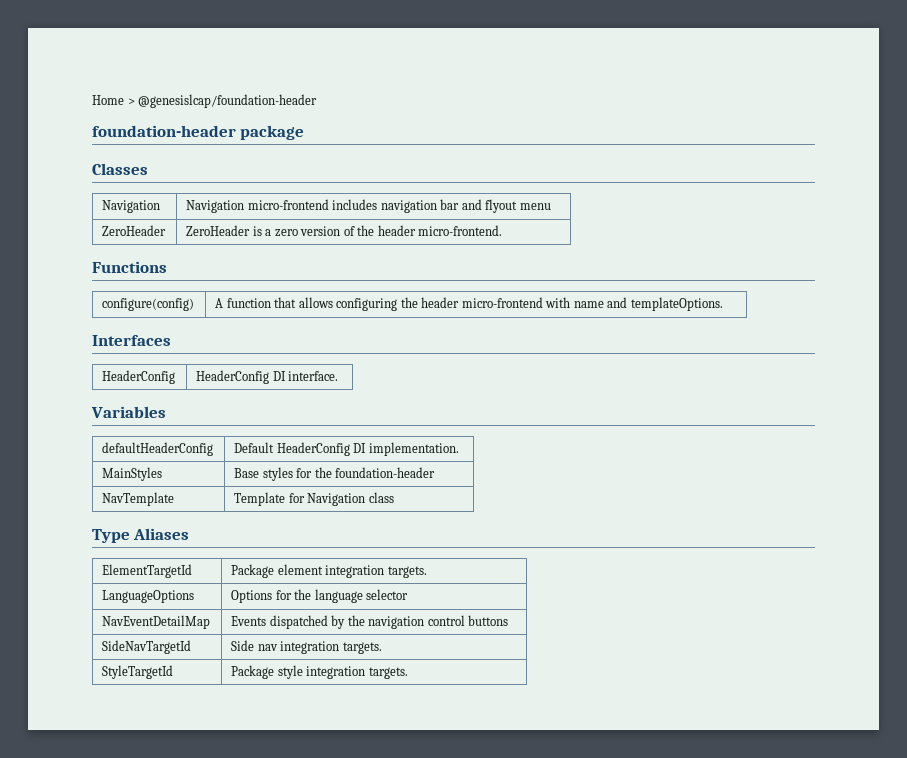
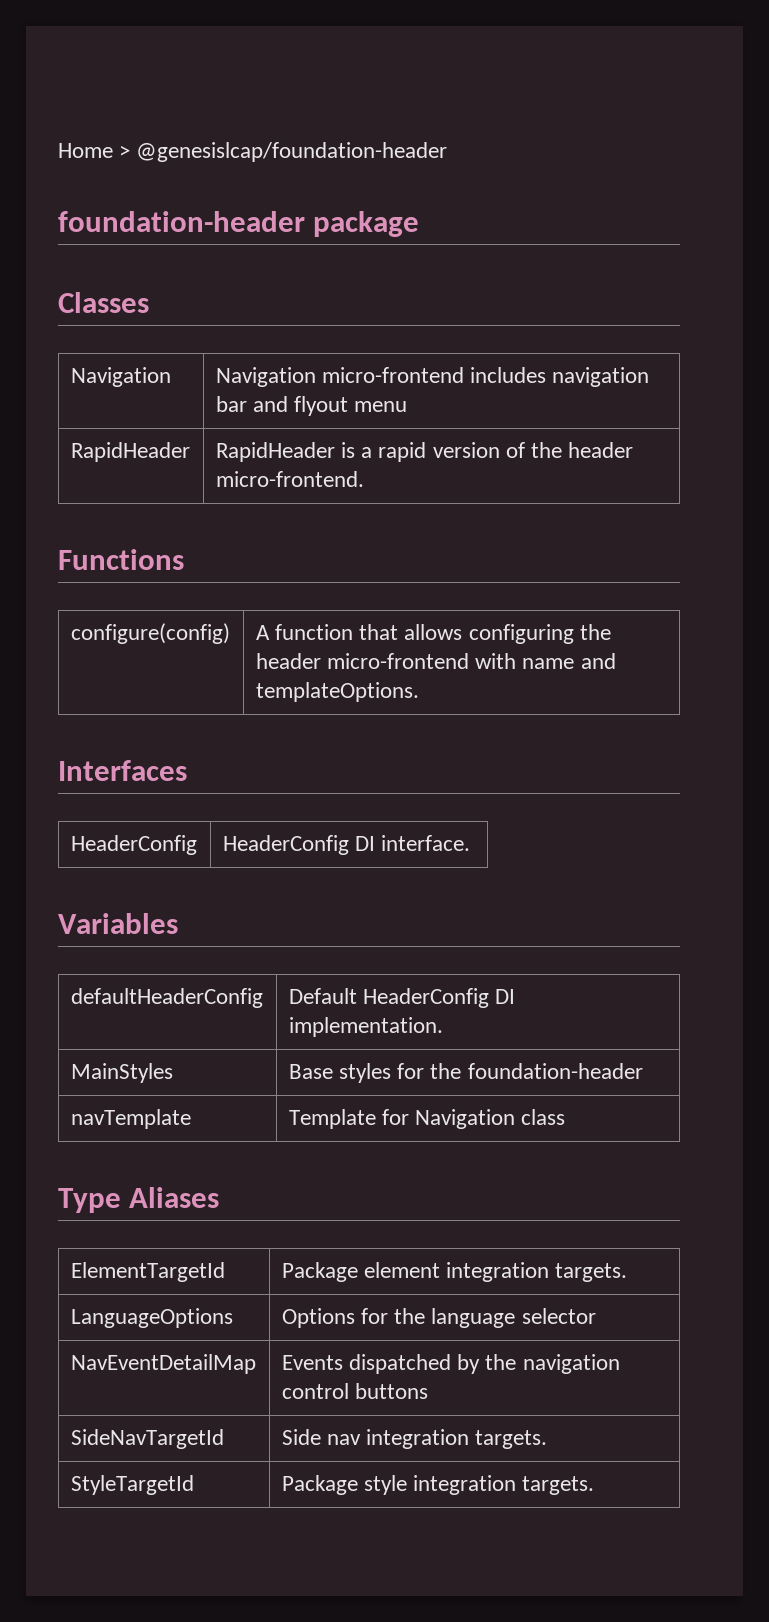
- ZeroHeader | ZeroHeader is a zero version of the header micro-frontend.
+ RapidHeader | RapidHeader is a rapid version of the header micro-frontend.
- NavTemplate | Template for Navigation class
+ navTemplate | Template for Navigation class

